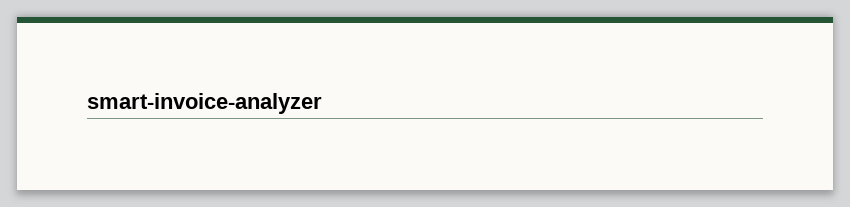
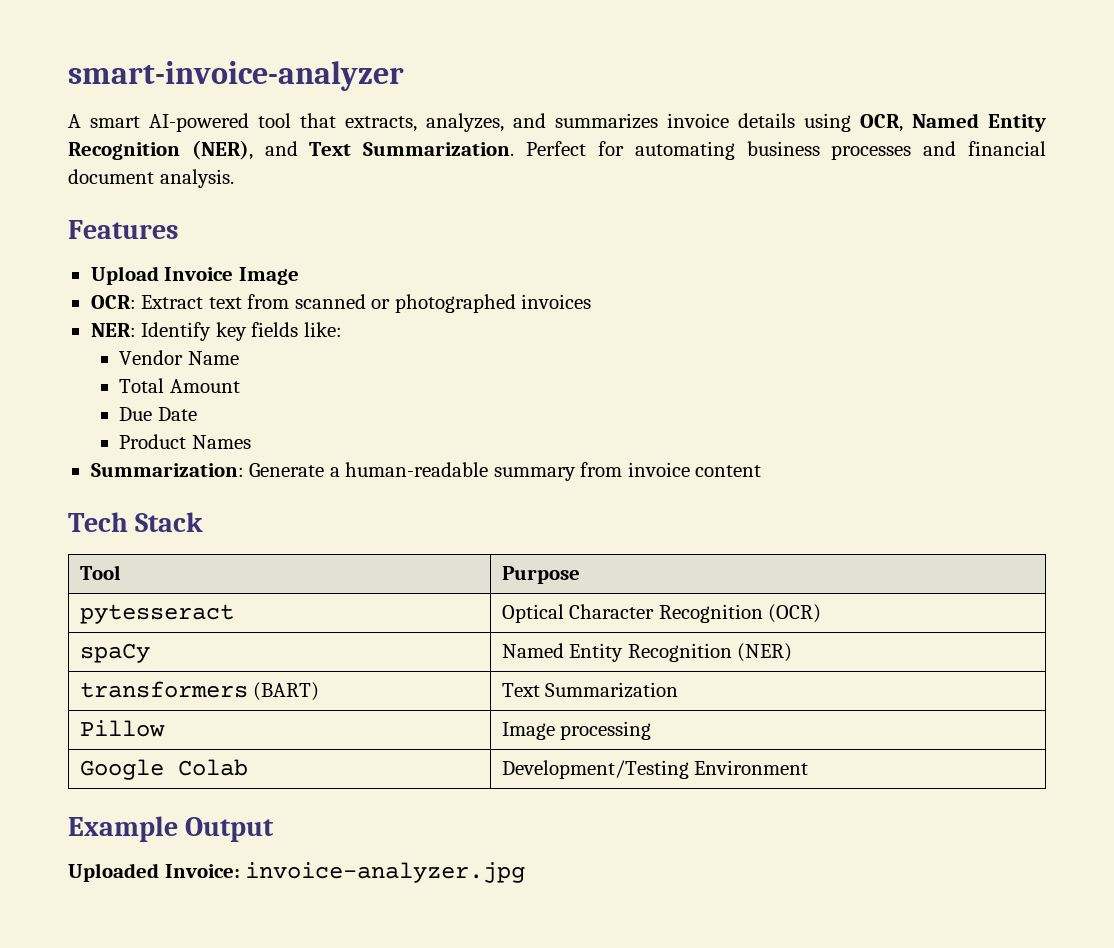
+ A smart AI-powered tool that extracts, analyzes, and summarizes invoice details using OCR, Named Entity Recognition (NER), and Text Summarization. Perfect for automating business processes and financial document analysis.
+ Features
+ Upload Invoice Image
+ OCR: Extract text from scanned or photographed invoices
+ NER: Identify key fields like:
+ Vendor Name
+ Total Amount
+ Due Date
+ Product Names
+ Summarization: Generate a human-readable summary from invoice content
+ Tech Stack
+ Tool | Purpose
+ pytesseract | Optical Character Recognition (OCR)
+ spaCy | Named Entity Recognition (NER)
+ transformers (BART) | Text Summarization
+ Pillow | Image processing
+ Google Colab | Development/Testing Environment
+ Example Output
+ Uploaded Invoice: invoice-analyzer.jpg

